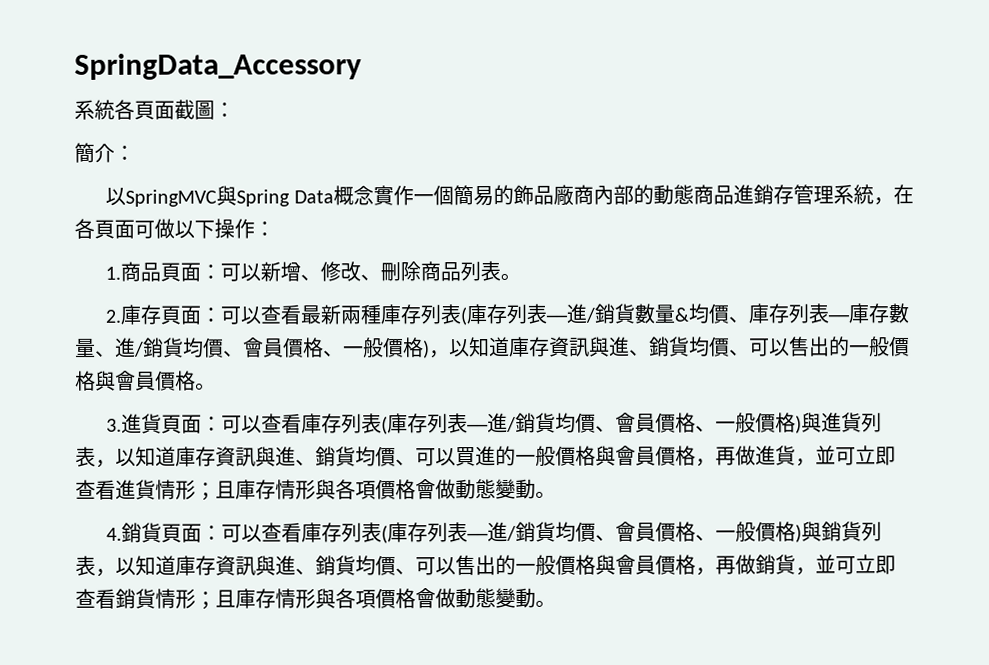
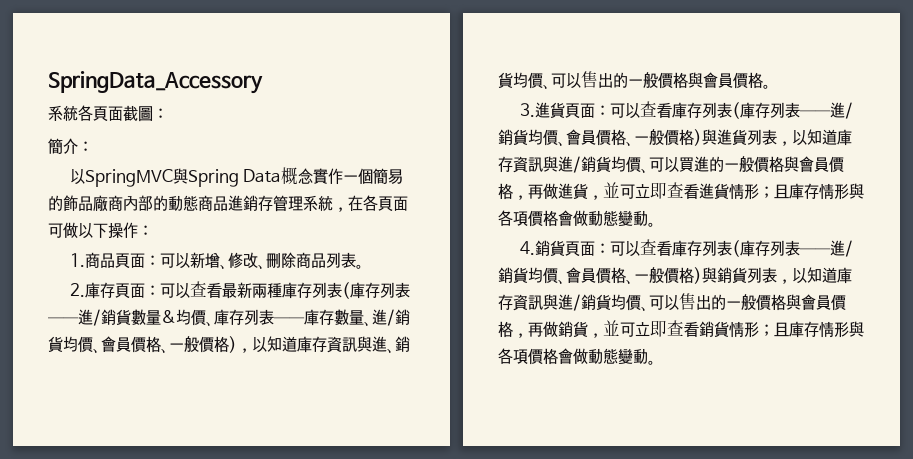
- 3.進貨頁面：可以查看庫存列表(庫存列表──進/銷貨均價、會員價格、一般價格)與進貨列表，以知道庫存資訊與進、銷貨均價、可以買進的一般價格與會員價格，再做進貨，並可立即查看進貨情形；且庫存情形與各項價格會做動態變動。
+ 3.進貨頁面：可以查看庫存列表(庫存列表──進/銷貨均價、會員價格、一般價格)與進貨列表，以知道庫存資訊與進/銷貨均價、可以買進的一般價格與會員價格，再做進貨，並可立即查看進貨情形；且庫存情形與各項價格會做動態變動。
- 4.銷貨頁面：可以查看庫存列表(庫存列表──進/銷貨均價、會員價格、一般價格)與銷貨列表，以知道庫存資訊與進、銷貨均價、可以售出的一般價格與會員價格，再做銷貨，並可立即查看銷貨情形；且庫存情形與各項價格會做動態變動。
+ 4.銷貨頁面：可以查看庫存列表(庫存列表──進/銷貨均價、會員價格、一般價格)與銷貨列表，以知道庫存資訊與進/銷貨均價、可以售出的一般價格與會員價格，再做銷貨，並可立即查看銷貨情形；且庫存情形與各項價格會做動態變動。

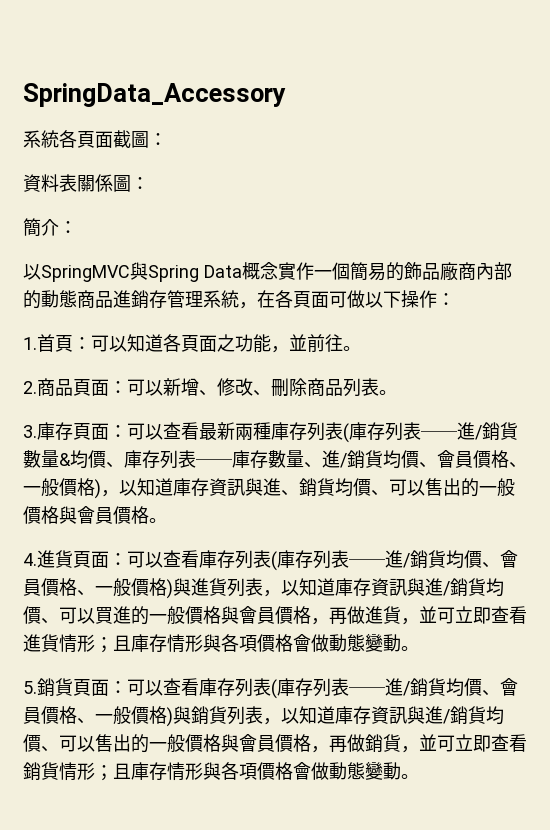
+ 資料表關係圖：
- 1.商品頁面：可以新增、修改、刪除商品列表。
+ 1.首頁：可以知道各頁面之功能，並前往。
+ 2.商品頁面：可以新增、修改、刪除商品列表。
- 2.庫存頁面：可以查看最新兩種庫存列表(庫存列表──進/銷貨數量&均價、庫存列表──庫存數量、進/銷貨均價、會員價格、一般價格)，以知道庫存資訊與進、銷貨均價、可以售出的一般價格與會員價格。
+ 3.庫存頁面：可以查看最新兩種庫存列表(庫存列表──進/銷貨數量&均價、庫存列表──庫存數量、進/銷貨均價、會員價格、一般價格)，以知道庫存資訊與進、銷貨均價、可以售出的一般價格與會員價格。
- 3.進貨頁面：可以查看庫存列表(庫存列表──進/銷貨均價、會員價格、一般價格)與進貨列表，以知道庫存資訊與進/銷貨均價、可以買進的一般價格與會員價格，再做進貨，並可立即查看進貨情形；且庫存情形與各項價格會做動態變動。
+ 4.進貨頁面：可以查看庫存列表(庫存列表──進/銷貨均價、會員價格、一般價格)與進貨列表，以知道庫存資訊與進/銷貨均價、可以買進的一般價格與會員價格，再做進貨，並可立即查看進貨情形；且庫存情形與各項價格會做動態變動。
- 4.銷貨頁面：可以查看庫存列表(庫存列表──進/銷貨均價、會員價格、一般價格)與銷貨列表，以知道庫存資訊與進/銷貨均價、可以售出的一般價格與會員價格，再做銷貨，並可立即查看銷貨情形；且庫存情形與各項價格會做動態變動。
+ 5.銷貨頁面：可以查看庫存列表(庫存列表──進/銷貨均價、會員價格、一般價格)與銷貨列表，以知道庫存資訊與進/銷貨均價、可以售出的一般價格與會員價格，再做銷貨，並可立即查看銷貨情形；且庫存情形與各項價格會做動態變動。

